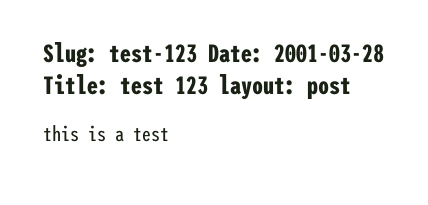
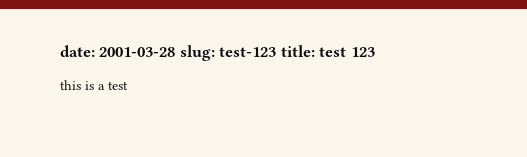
- Slug: test-123 Date: 2001-03-28 Title: test 123 layout: post
+ date: 2001-03-28 slug: test-123 title: test 123

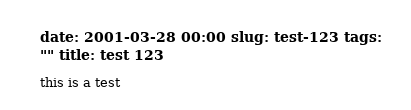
- date: 2001-03-28 slug: test-123 title: test 123
+ date: 2001-03-28 00:00 slug: test-123 tags: "" title: test 123

